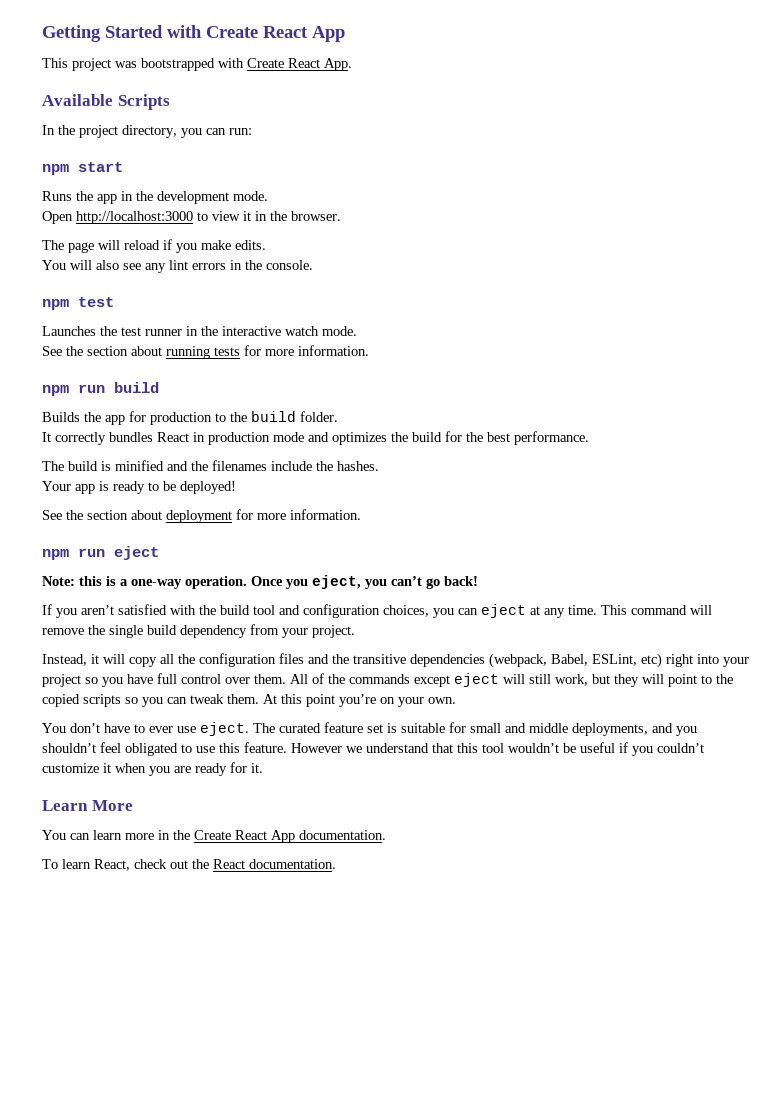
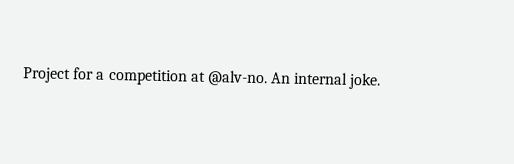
- Getting Started with Create React App
- This project was bootstrapped with Create React App.
- Available Scripts
- In the project directory, you can run:
- npm start
- Runs the app in the development mode.
- Open http://localhost:3000 to view it in the browser.
- The page will reload if you make edits.
- You will also see any lint errors in the console.
- npm test
- Launches the test runner in the interactive watch mode.
- See the section about running tests for more information.
- npm run build
- Builds the app for production to the build folder.
- It correctly bundles React in production mode and optimizes the build for the best performance.
- The build is minified and the filenames include the hashes.
- Your app is ready to be deployed!
- See the section about deployment for more information.
- npm run eject
- Note: this is a one-way operation. Once you eject, you can’t go back!
- If you aren’t satisfied with the build tool and configuration choices, you can eject at any time. This command will remove the single build dependency from your project.
- Instead, it will copy all the configuration files and the transitive dependencies (webpack, Babel, ESLint, etc) right into your project so you have full control over them. All of the commands except eject will still work, but they will point to the copied scripts so you can tweak them. At this point you’re on your own.
- You don’t have to ever use eject. The curated feature set is suitable for small and middle deployments, and you shouldn’t feel obligated to use this feature. However we understand that this tool wouldn’t be useful if you couldn’t customize it when you are ready for it.
- Learn More
- You can learn more in the Create React App documentation.
- To learn React, check out the React documentation.
+ Project for a competition at @alv-no. An internal joke.

